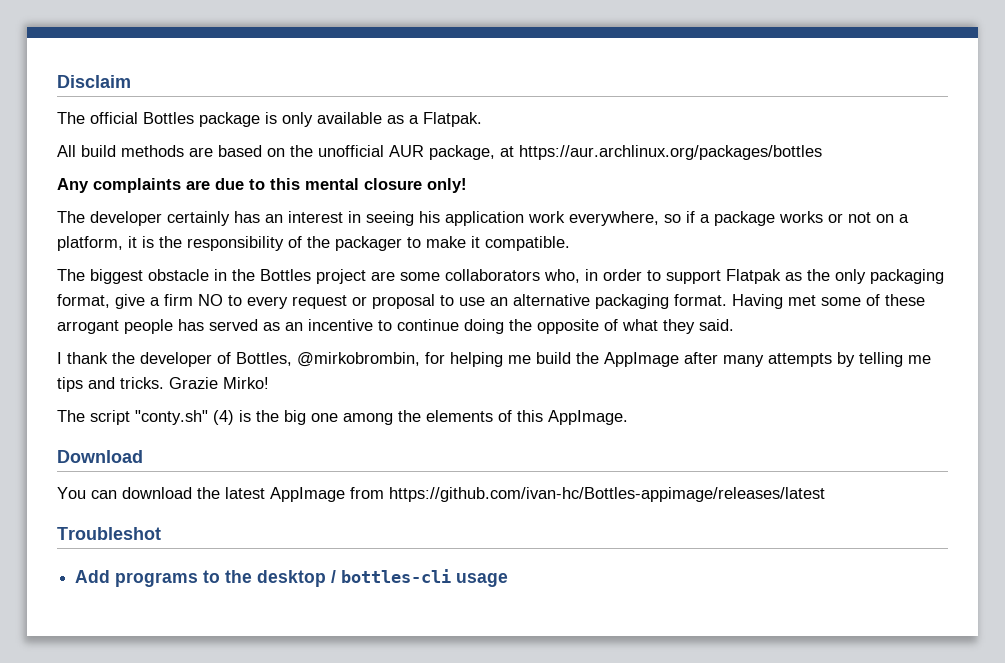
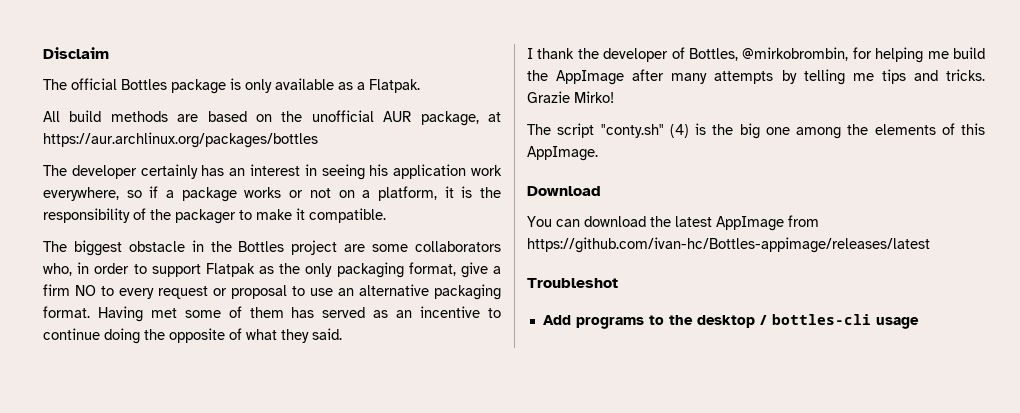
- Any complaints are due to this mental closure only!
- Having met some of these arrogant people has served as an incentive to continue doing the opposite of what they said.
+ Having met some of them has served as an incentive to continue doing the opposite of what they said.

